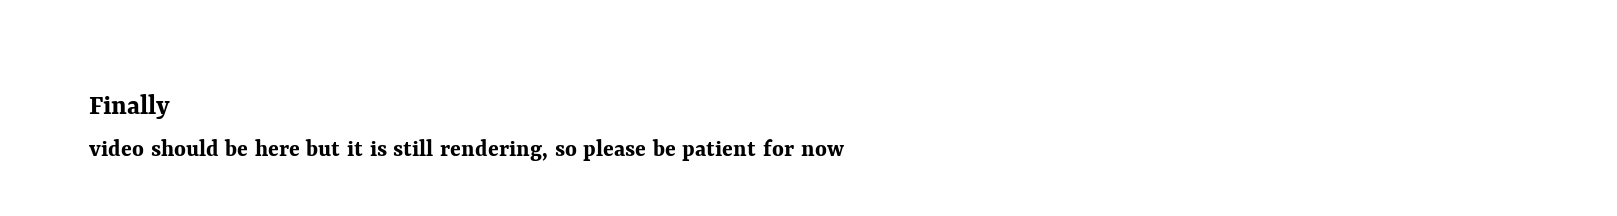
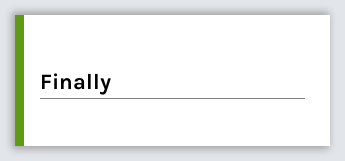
- video should be here but it is still rendering, so please be patient for now

